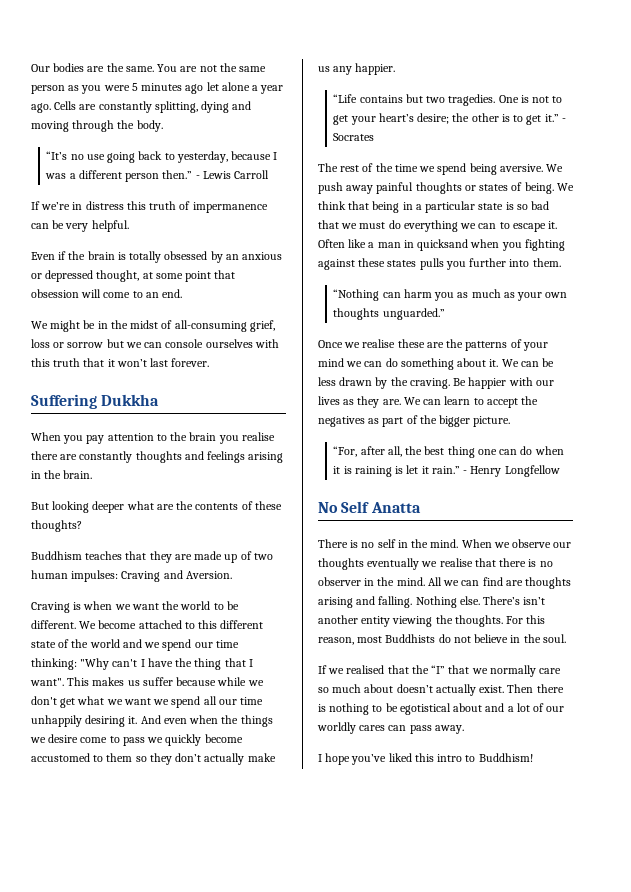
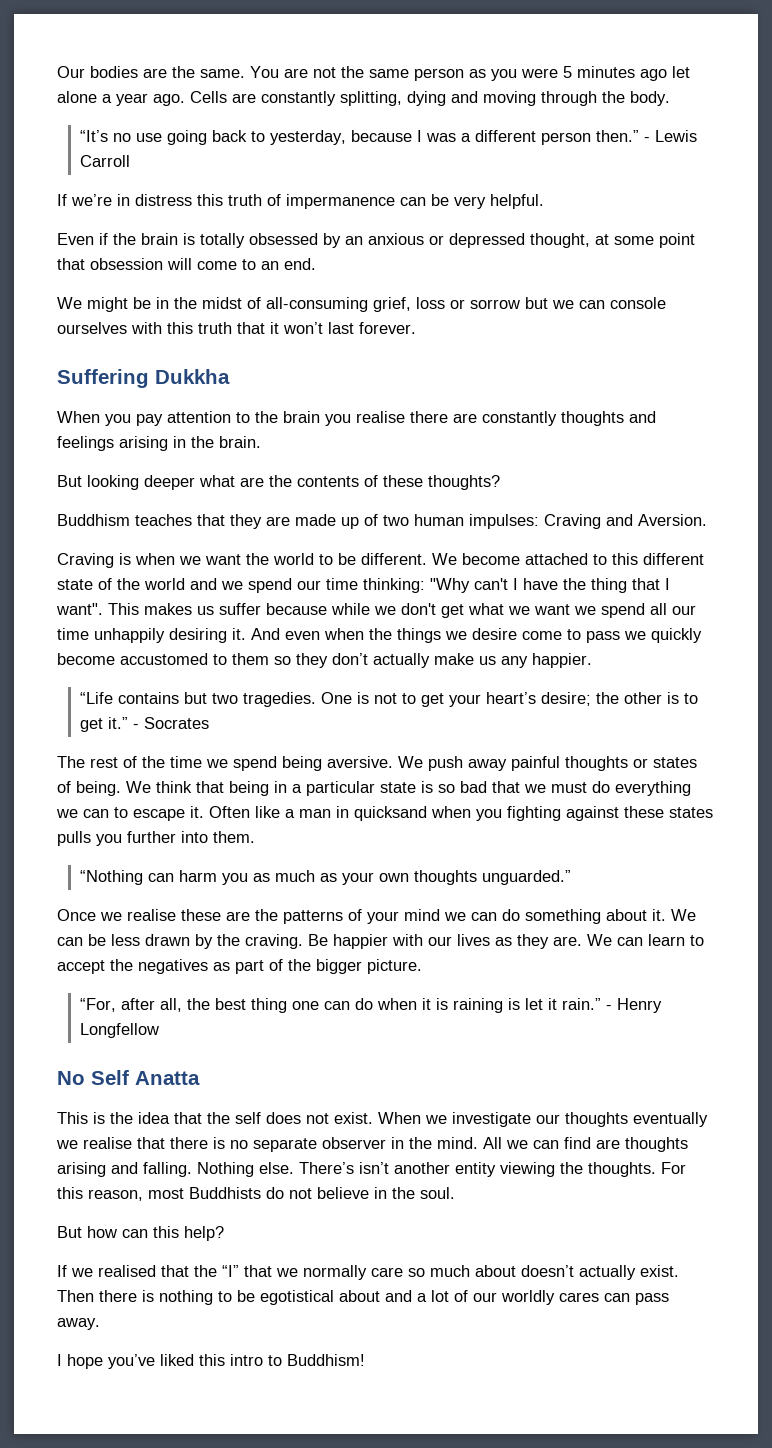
- There is no self in the mind.
+ This is the idea that the self does not exist.
- When we observe our thoughts eventually we realise that there is no observer in the mind.
+ When we investigate our thoughts eventually we realise that there is no separate observer in the mind.
+ But how can this help?

